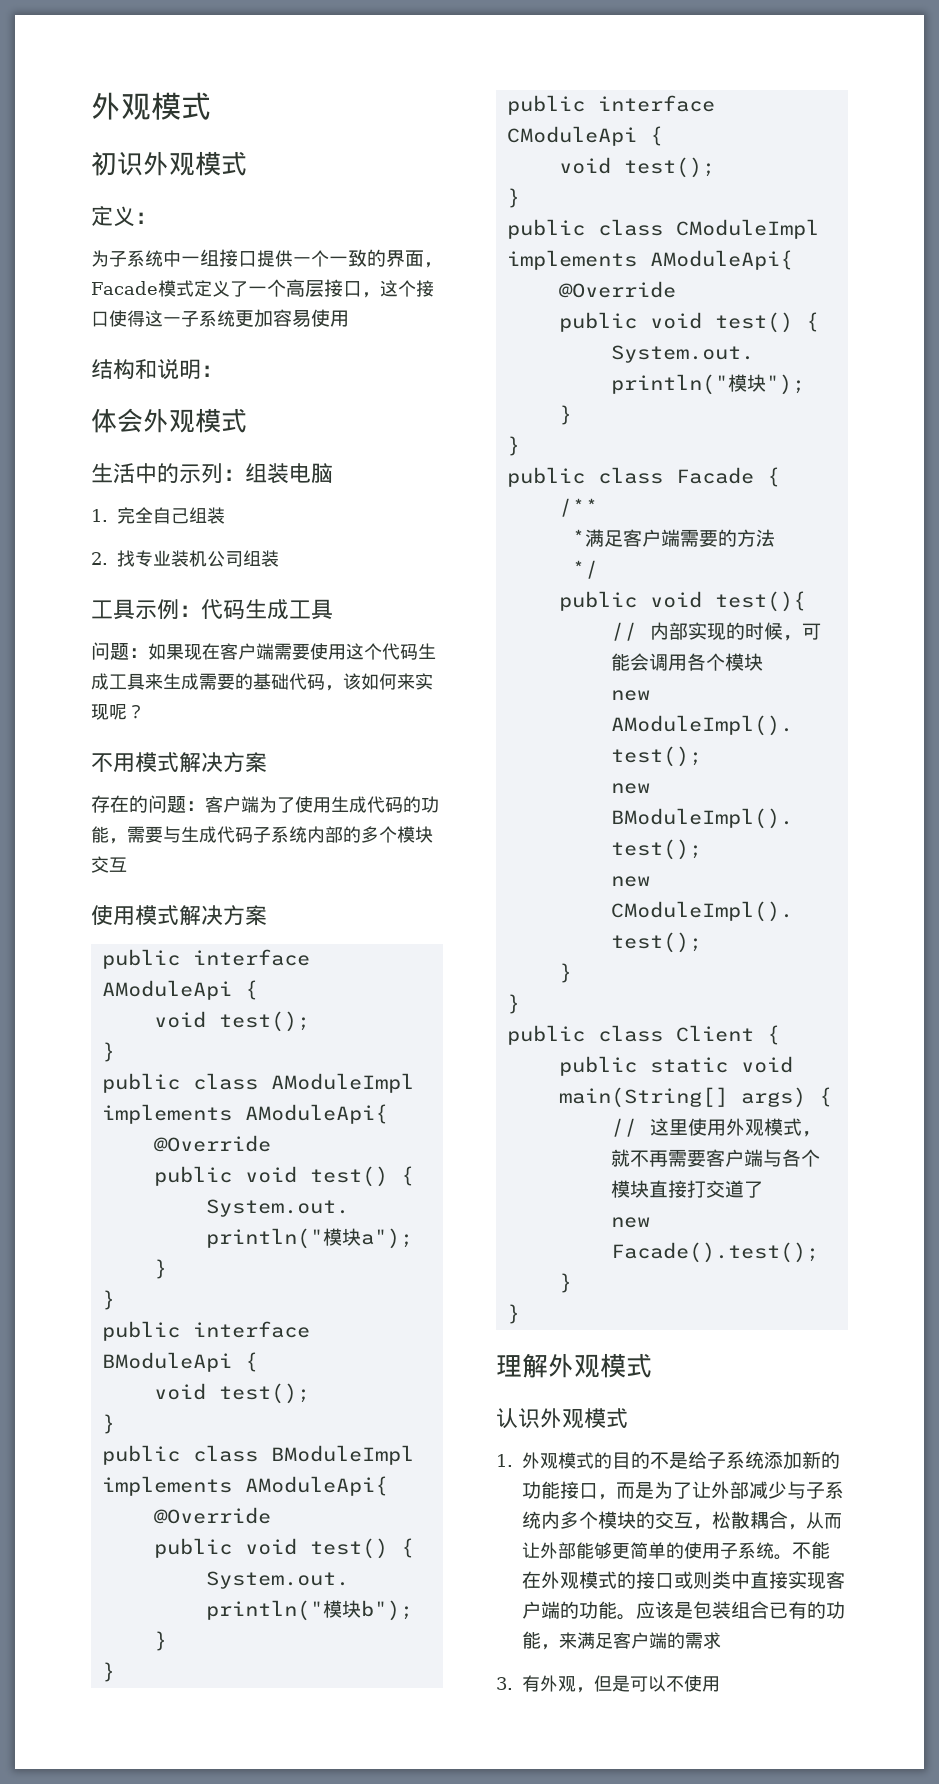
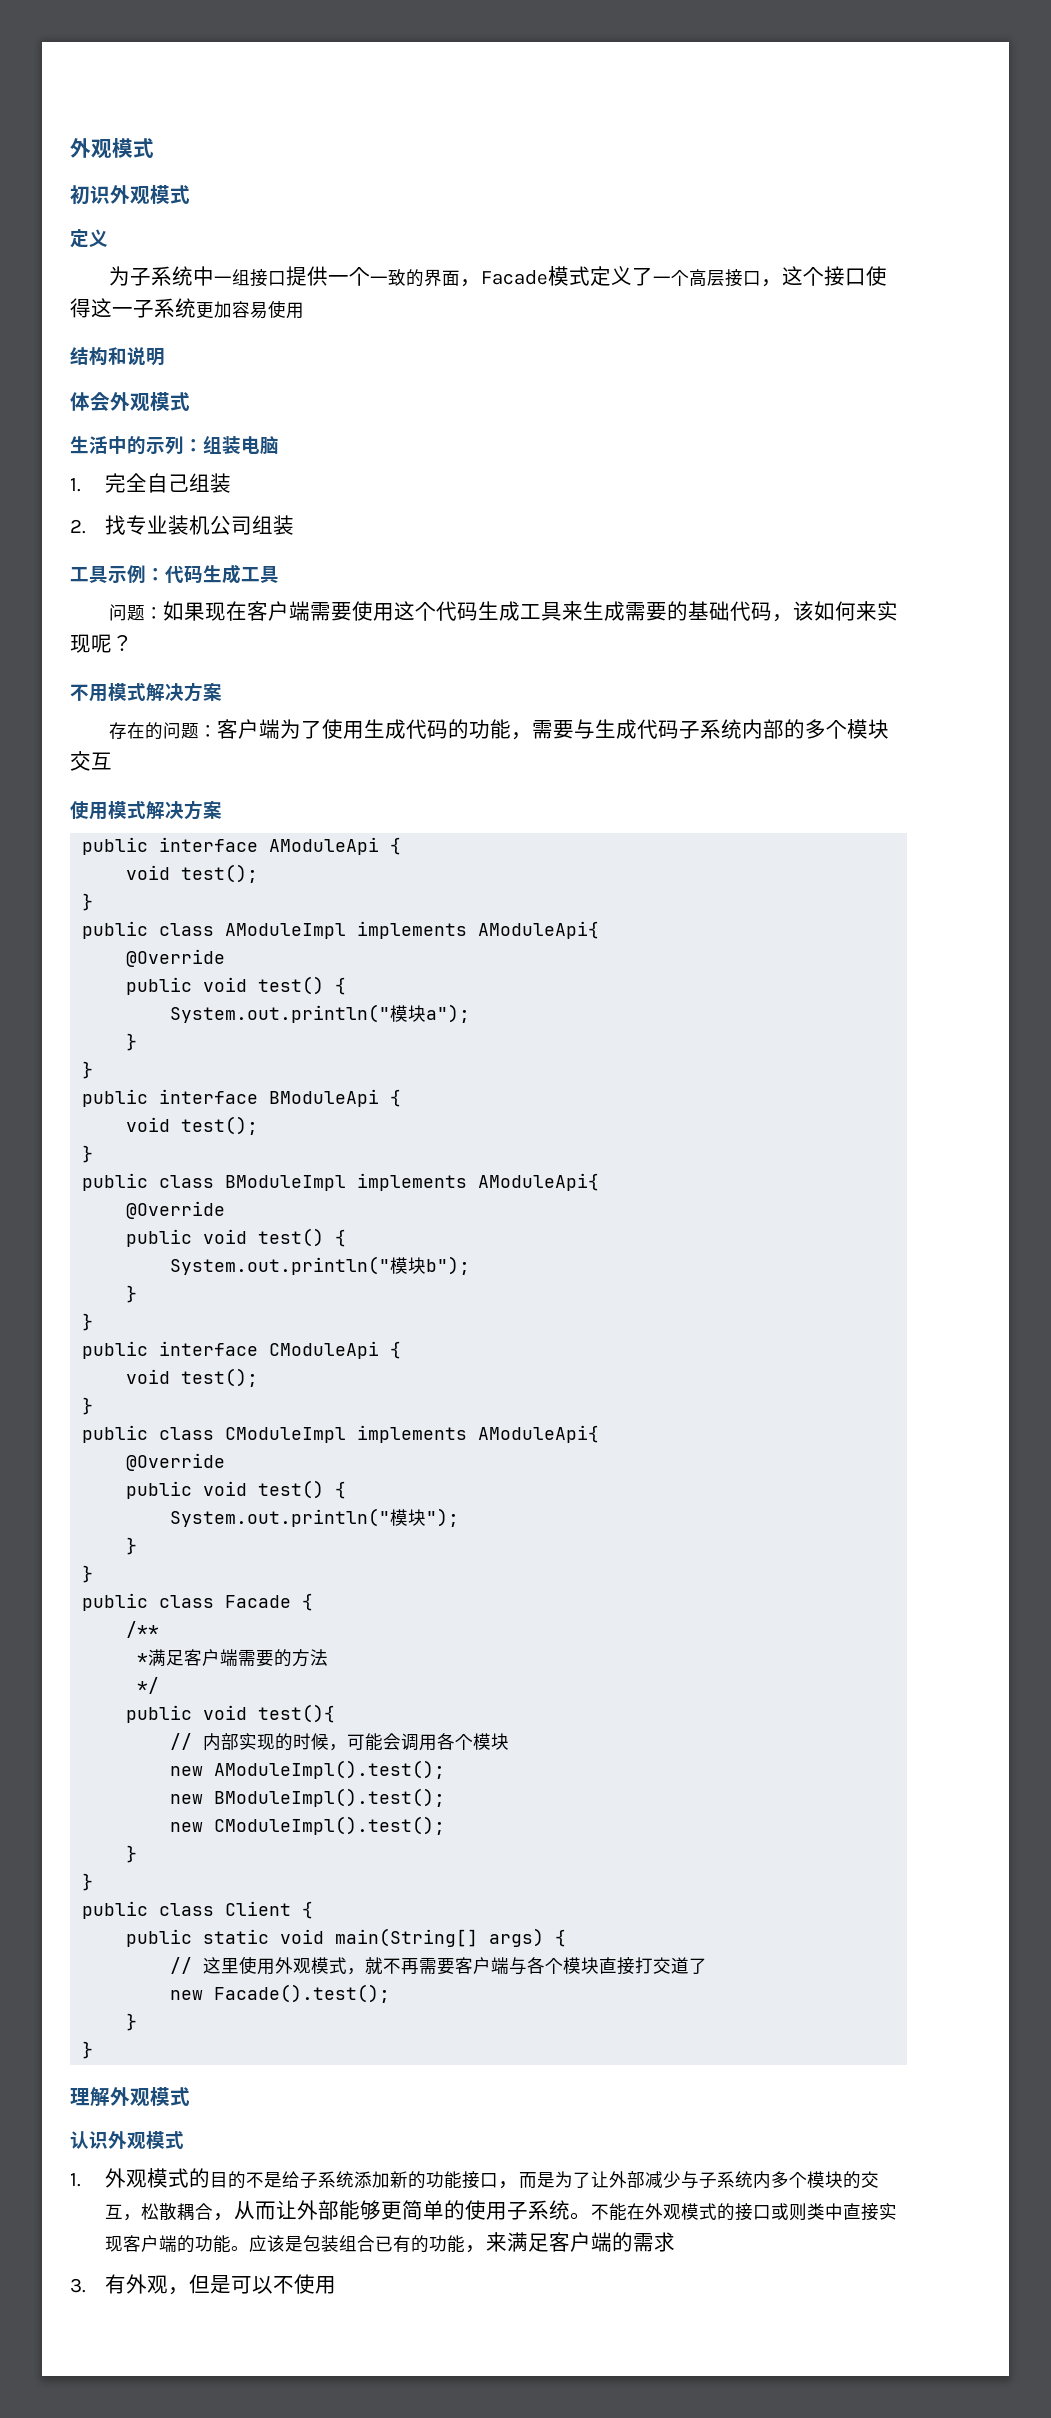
  初识外观模式
- 定义：
+ 定义
- 结构和说明：
+ 结构和说明

